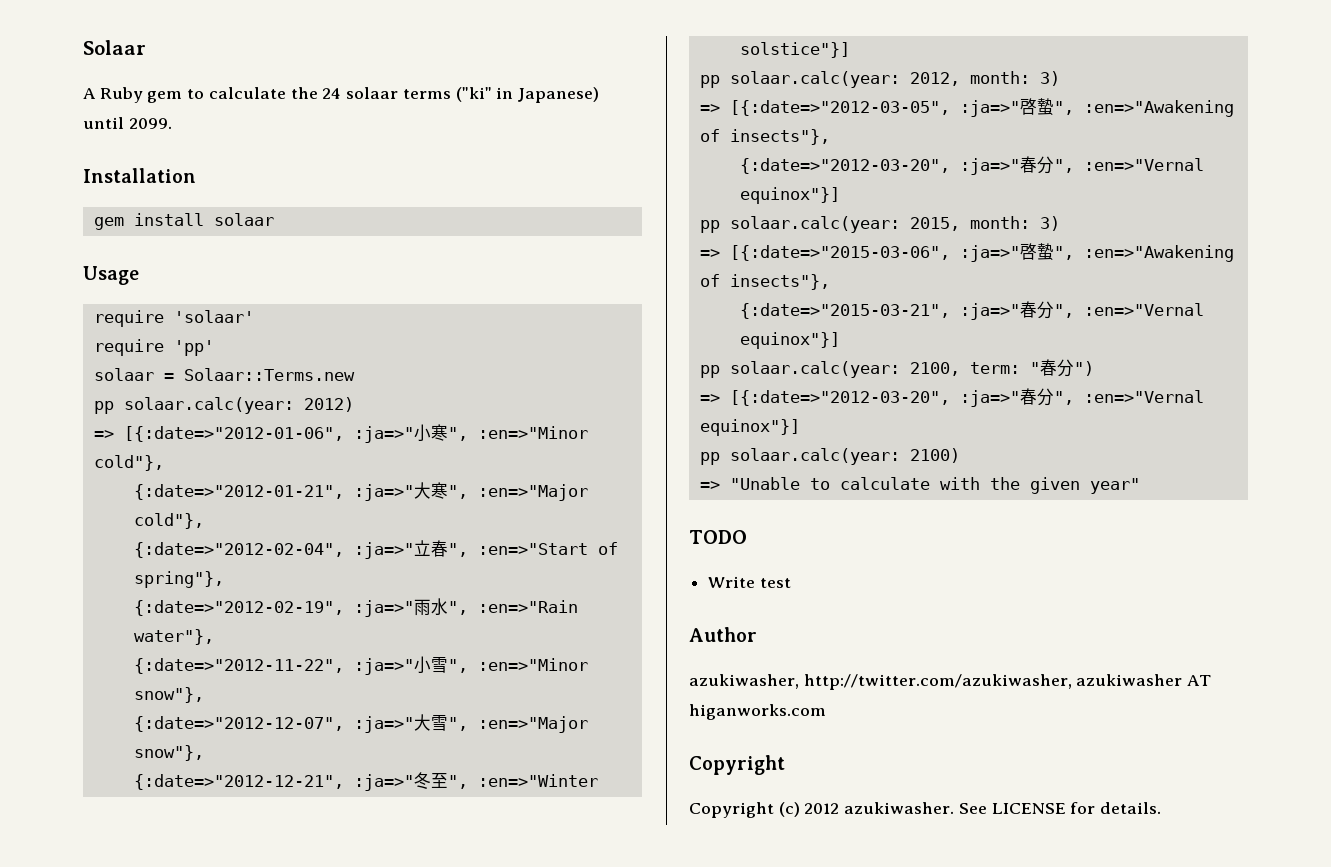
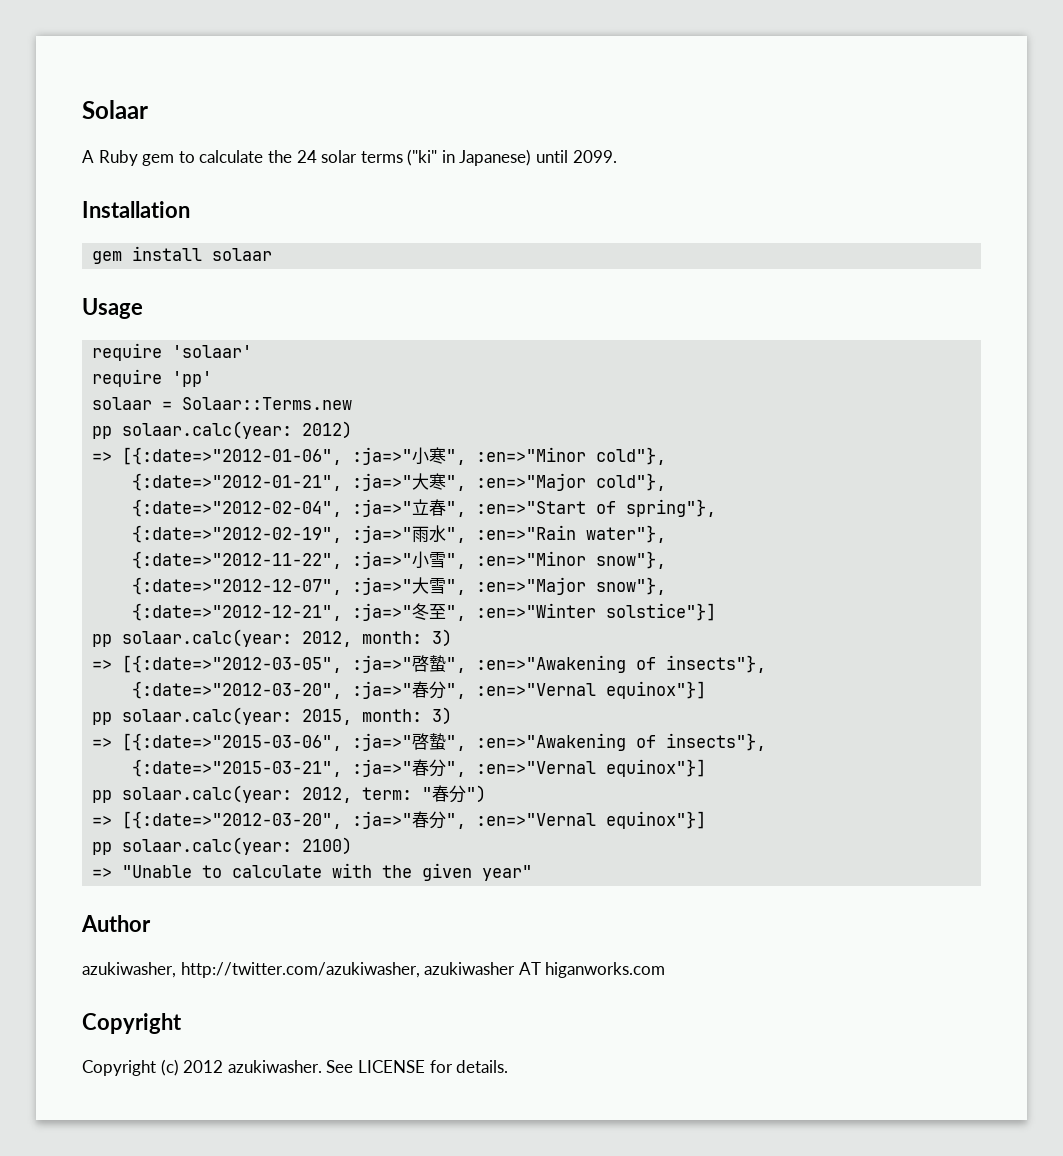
- A Ruby gem to calculate the 24 solaar terms ("ki" in Japanese) until 2099.
+ A Ruby gem to calculate the 24 solar terms ("ki" in Japanese) until 2099.
- pp solaar.calc(year: 2100, term: "春分")
+ pp solaar.calc(year: 2012, term: "春分")
- TODO
- Write test

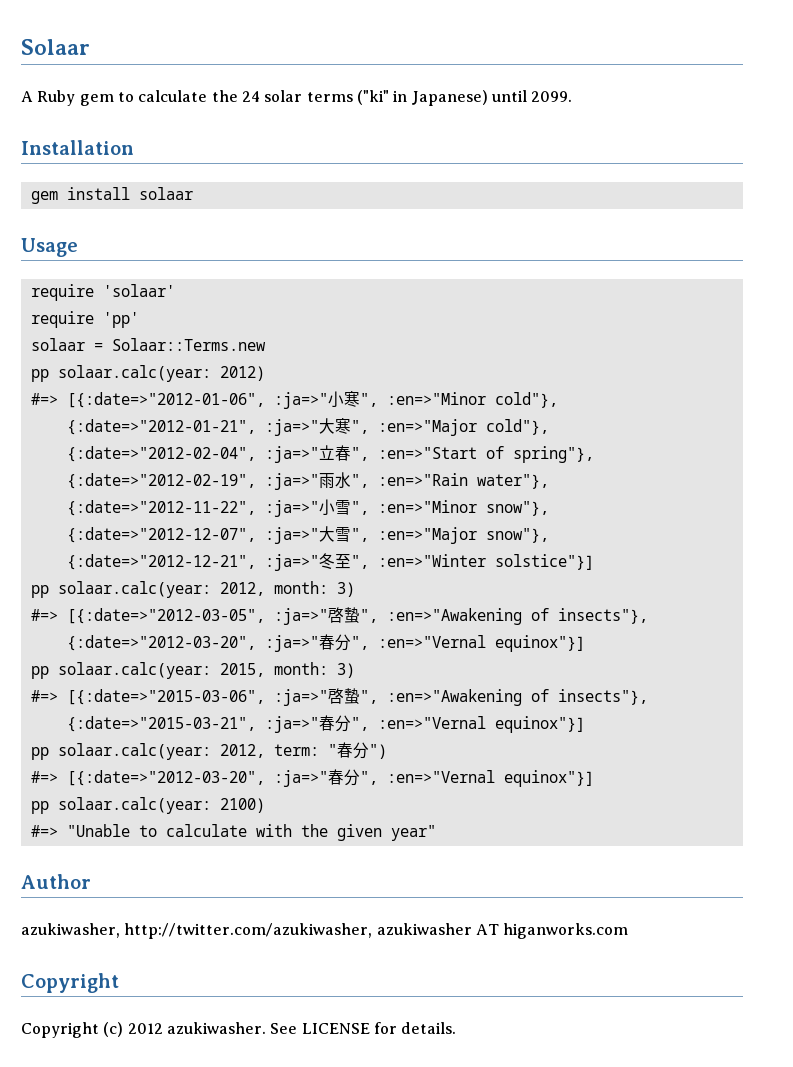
- => [{:date=>"2012-01-06", :ja=>"小寒", :en=>"Minor cold"},
+ #=> [{:date=>"2012-01-06", :ja=>"小寒", :en=>"Minor cold"},
- => [{:date=>"2012-03-05", :ja=>"啓蟄", :en=>"Awakening of insects"},
+ #=> [{:date=>"2012-03-05", :ja=>"啓蟄", :en=>"Awakening of insects"},
- => [{:date=>"2015-03-06", :ja=>"啓蟄", :en=>"Awakening of insects"},
+ #=> [{:date=>"2015-03-06", :ja=>"啓蟄", :en=>"Awakening of insects"},
- => [{:date=>"2012-03-20", :ja=>"春分", :en=>"Vernal equinox"}]
+ #=> [{:date=>"2012-03-20", :ja=>"春分", :en=>"Vernal equinox"}]
- => "Unable to calculate with the given year"
+ #=> "Unable to calculate with the given year"

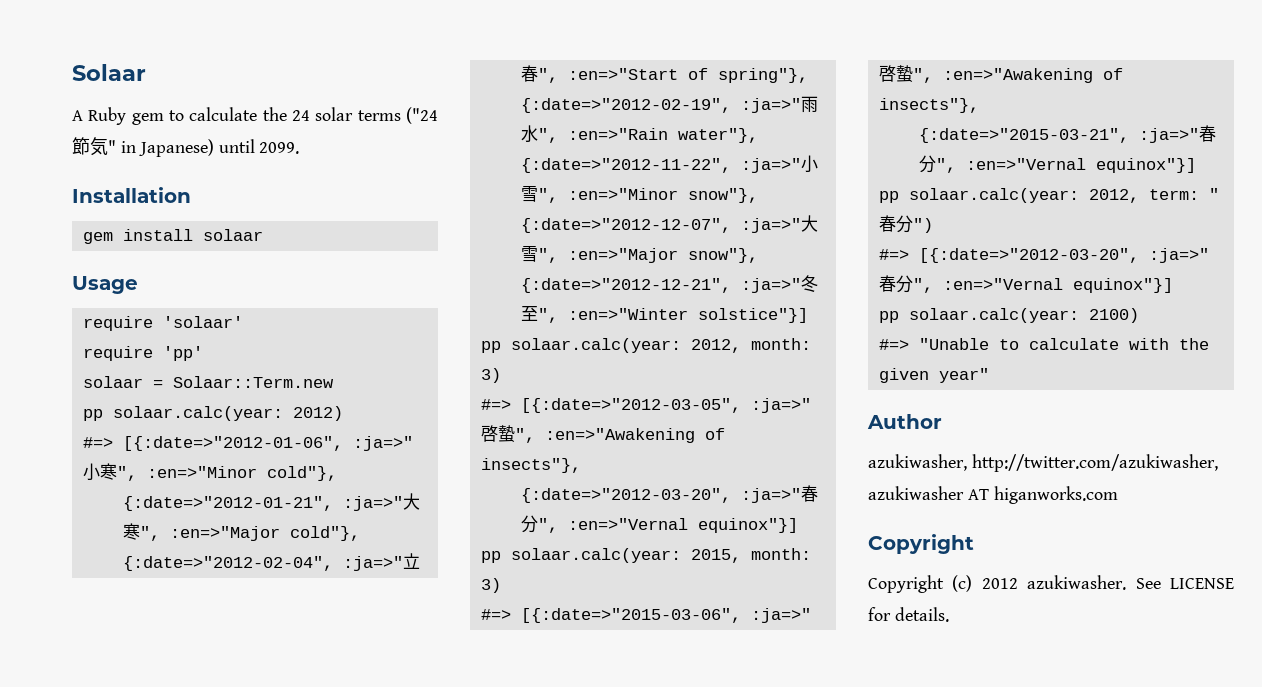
- A Ruby gem to calculate the 24 solar terms ("ki" in Japanese) until 2099.
+ A Ruby gem to calculate the 24 solar terms ("24節気" in Japanese) until 2099.
- solaar = Solaar::Terms.new
+ solaar = Solaar::Term.new

